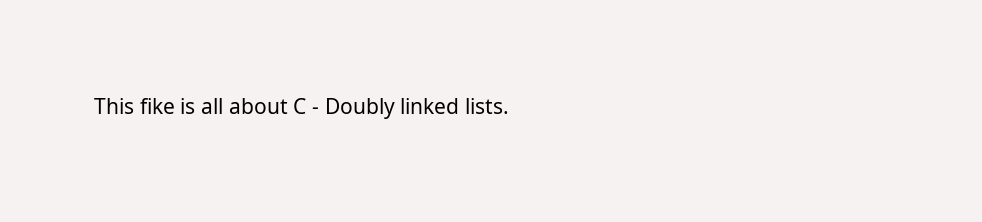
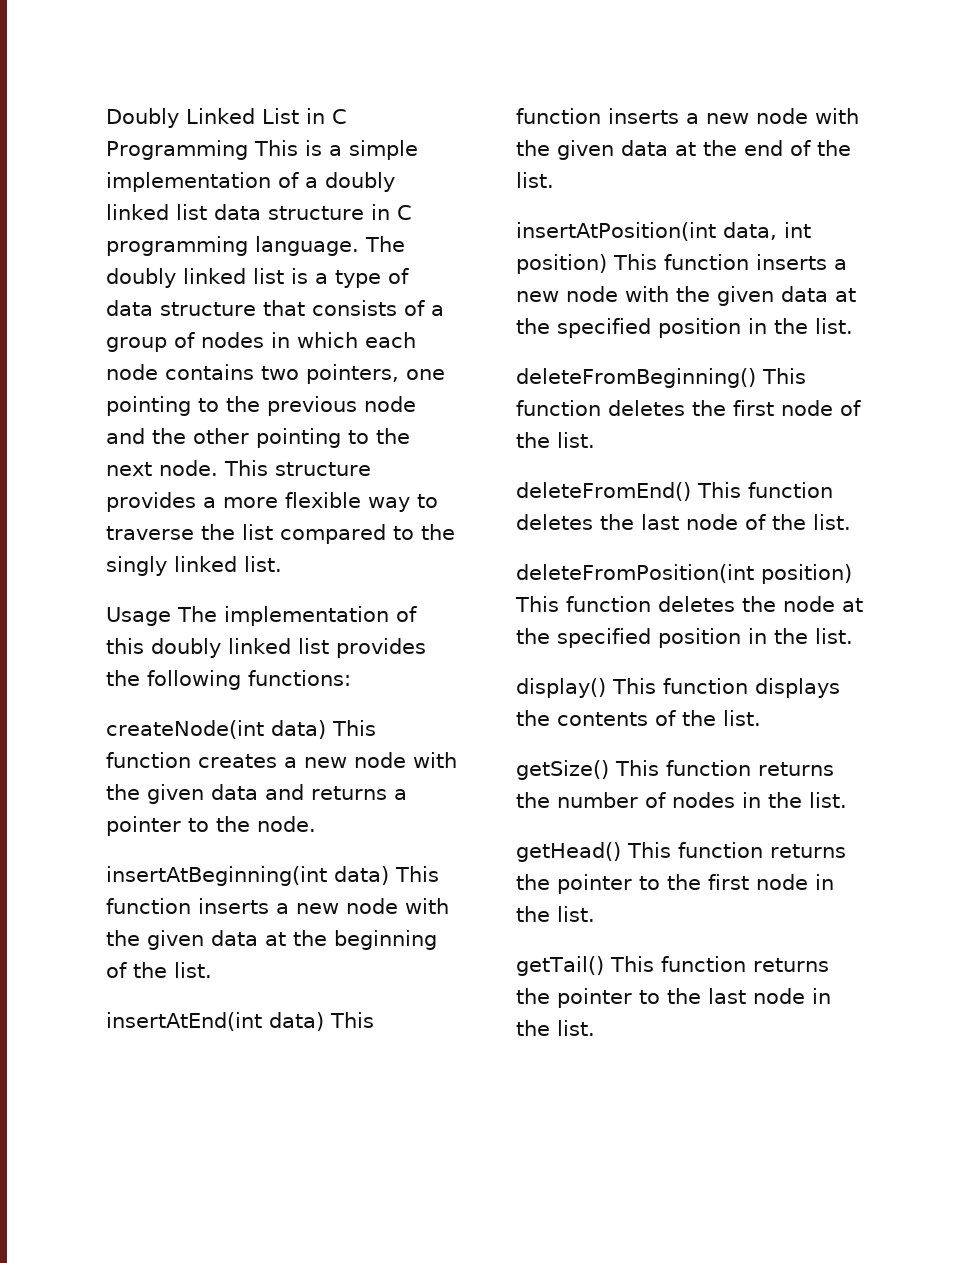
- This fike is all about C - Doubly linked lists.
+ Doubly Linked List in C Programming This is a simple implementation of a doubly linked list data structure in C programming language. The doubly linked list is a type of data structure that consists of a group of nodes in which each node contains two pointers, one pointing to the previous node and the other pointing to the next node. This structure provides a more flexible way to traverse the list compared to the singly linked list.
+ Usage The implementation of this doubly linked list provides the following functions:
+ createNode(int data) This function creates a new node with the given data and returns a pointer to the node.
+ insertAtBeginning(int data) This function inserts a new node with the given data at the beginning of the list.
+ insertAtEnd(int data) This function inserts a new node with the given data at the end of the list.
+ insertAtPosition(int data, int position) This function inserts a new node with the given data at the specified position in the list.
+ deleteFromBeginning() This function deletes the first node of the list.
+ deleteFromEnd() This function deletes the last node of the list.
+ deleteFromPosition(int position) This function deletes the node at the specified position in the list.
+ display() This function displays the contents of the list.
+ getSize() This function returns the number of nodes in the list.
+ getHead() This function returns the pointer to the first node in the list.
+ getTail() This function returns the pointer to the last node in the list.

